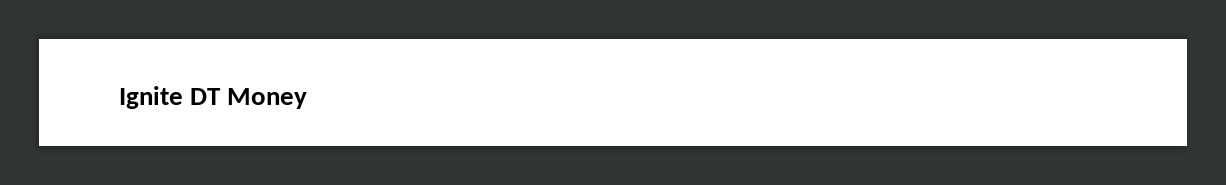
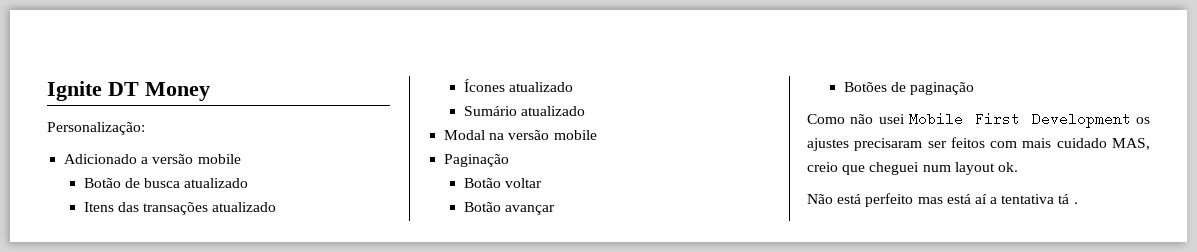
+ Personalização:
+ Adicionado a versão mobile
+ Botão de busca atualizado
+ Itens das transações atualizado
+ Ícones atualizado
+ Sumário atualizado
+ Modal na versão mobile
+ Paginação
+ Botão voltar
+ Botão avançar
+ Botões de paginação
+ Como não usei Mobile First Development os ajustes precisaram ser feitos com mais cuidado MAS, creio que cheguei num layout ok.
+ Não está perfeito mas está aí a tentativa tá .

